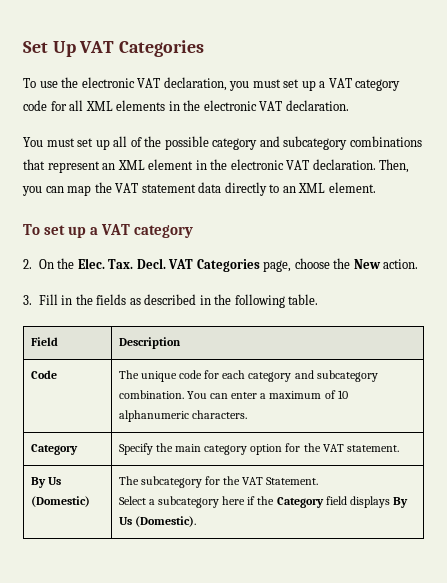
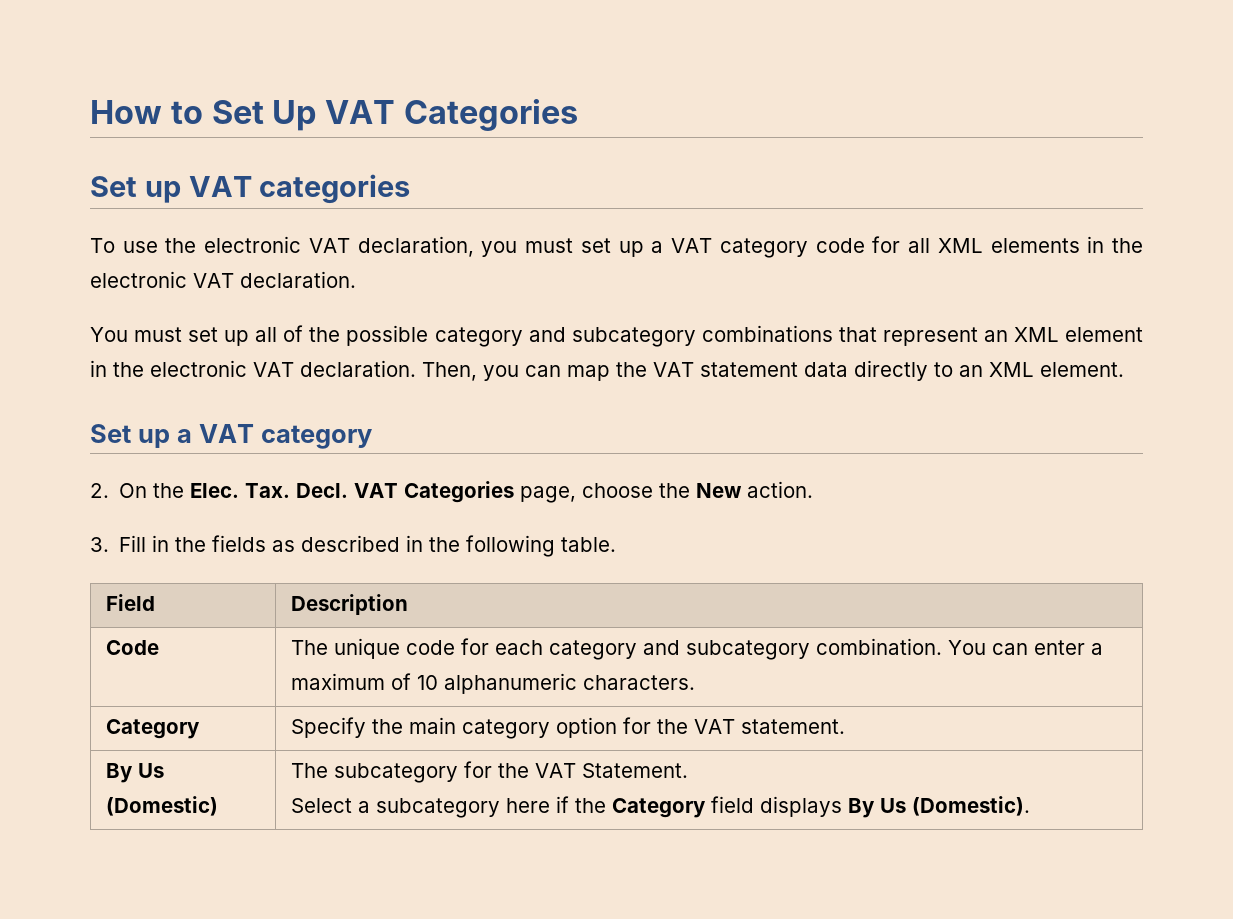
- Set Up VAT Categories
+ How to Set Up VAT Categories
+ Set up VAT categories
- To set up a VAT category
+ Set up a VAT category

